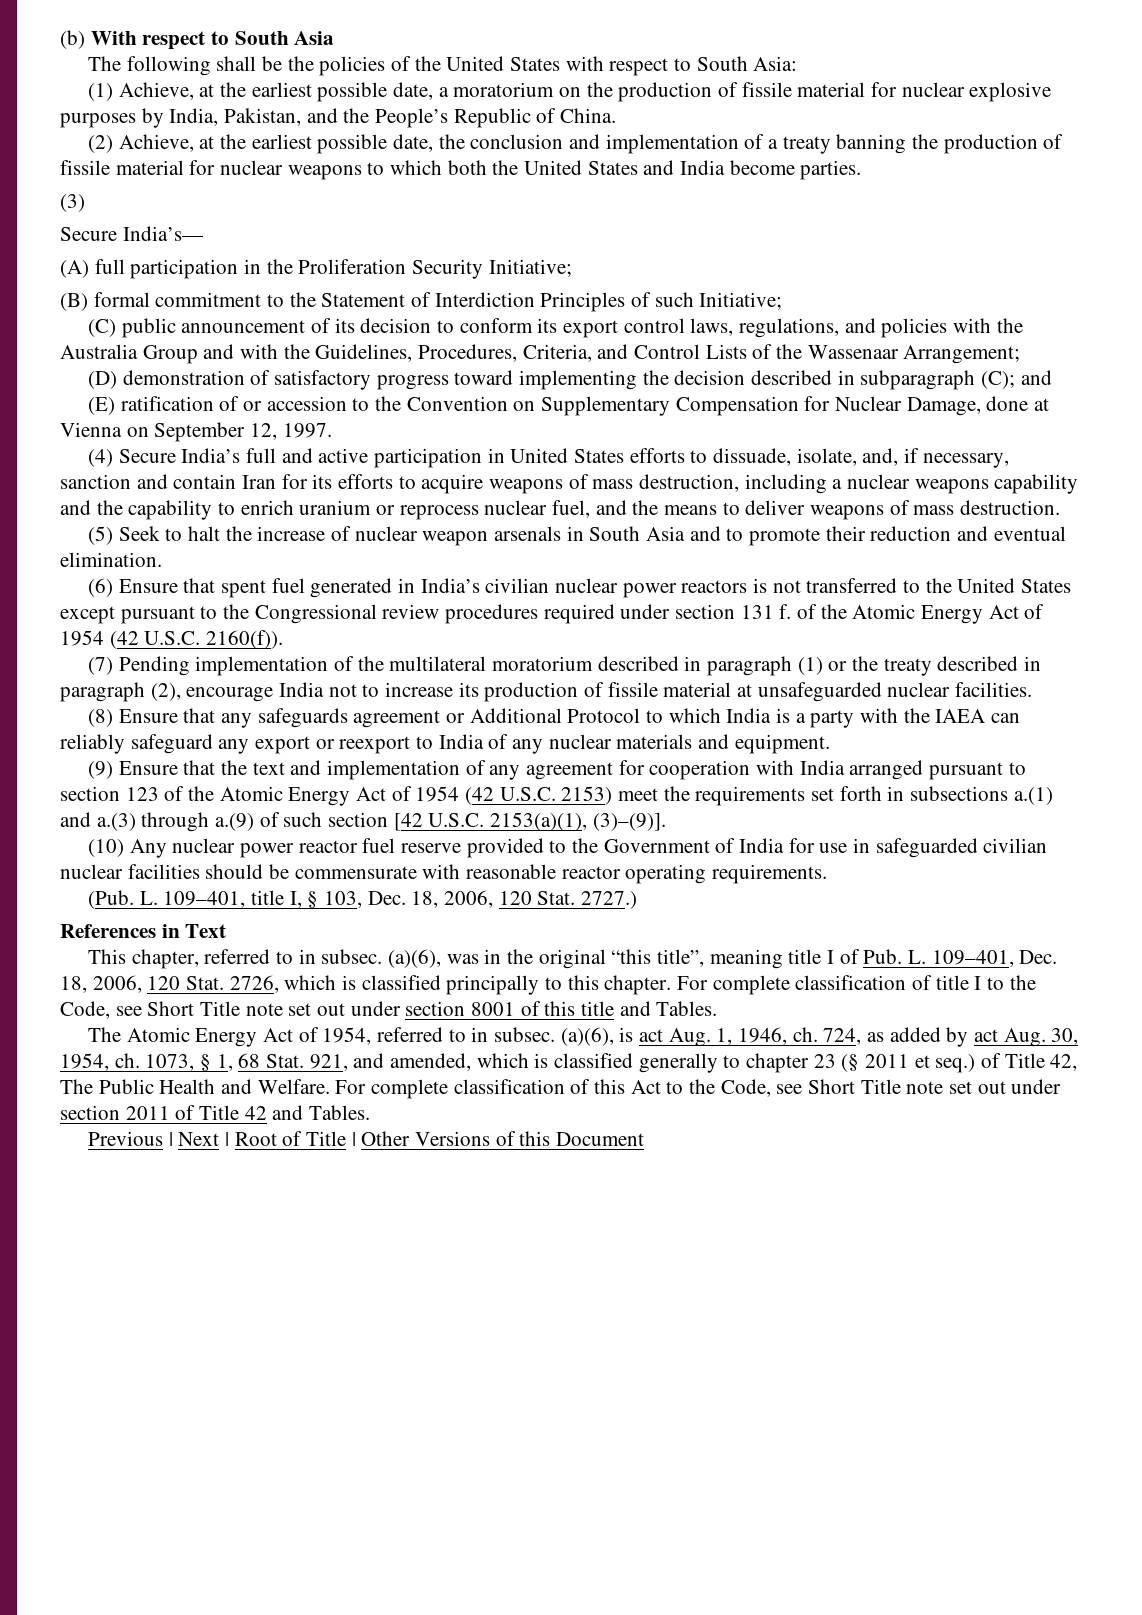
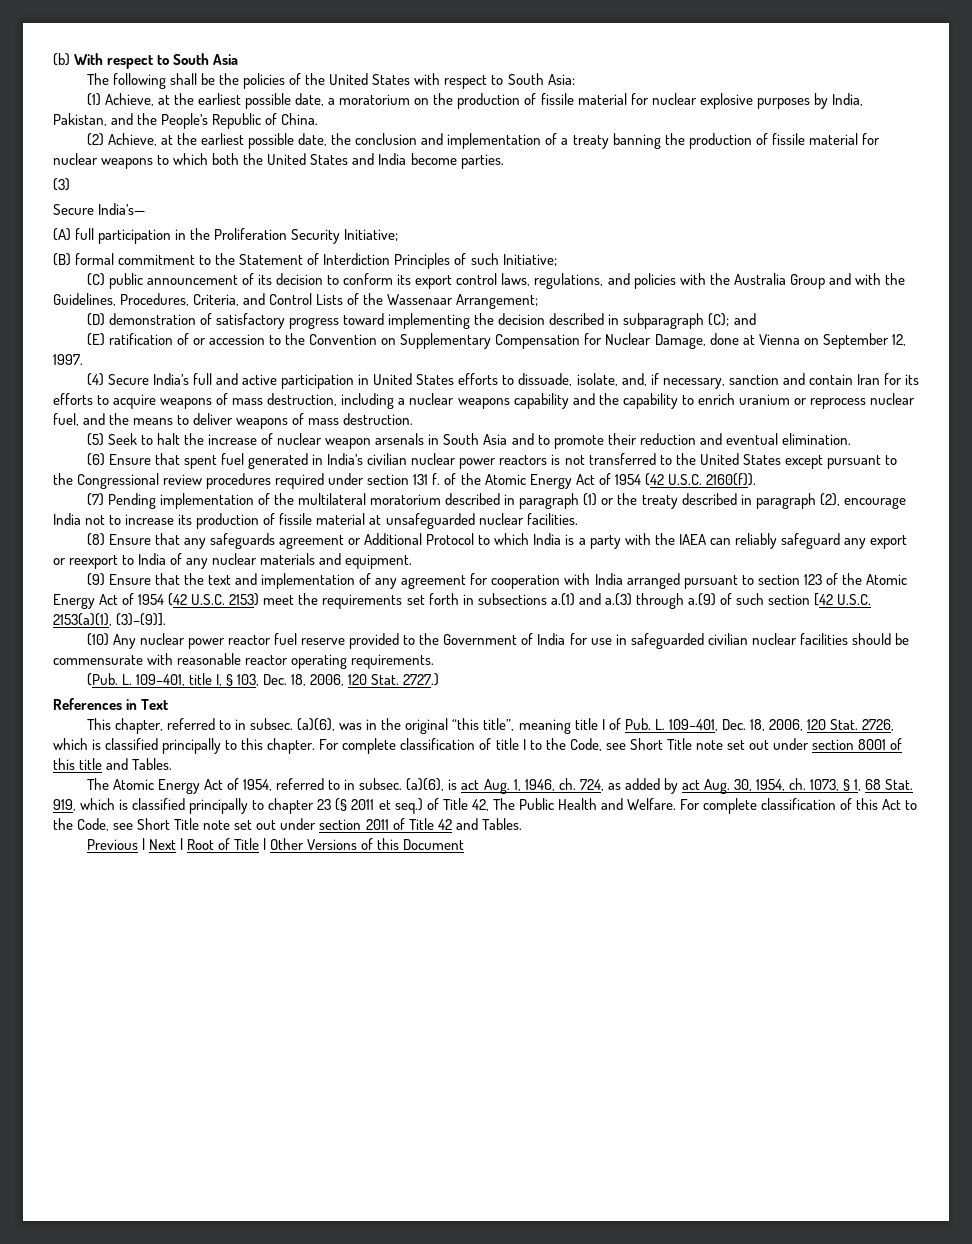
- 921, and amended, which is classified generally to chapter 23 (§ 2011 et seq.) of Title 42, The Public Health and Welfare.
+ 919, which is classified principally to chapter 23 (§ 2011 et seq.) of Title 42, The Public Health and Welfare.

